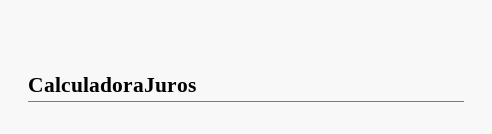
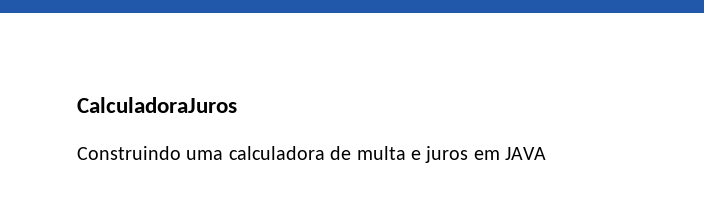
+ Construindo uma calculadora de multa e juros em JAVA

